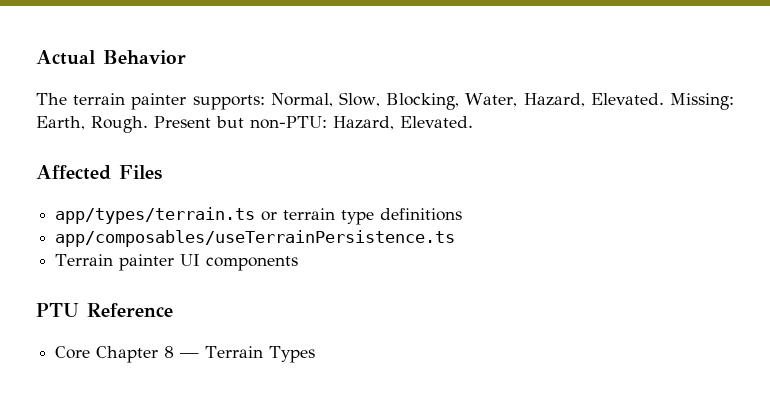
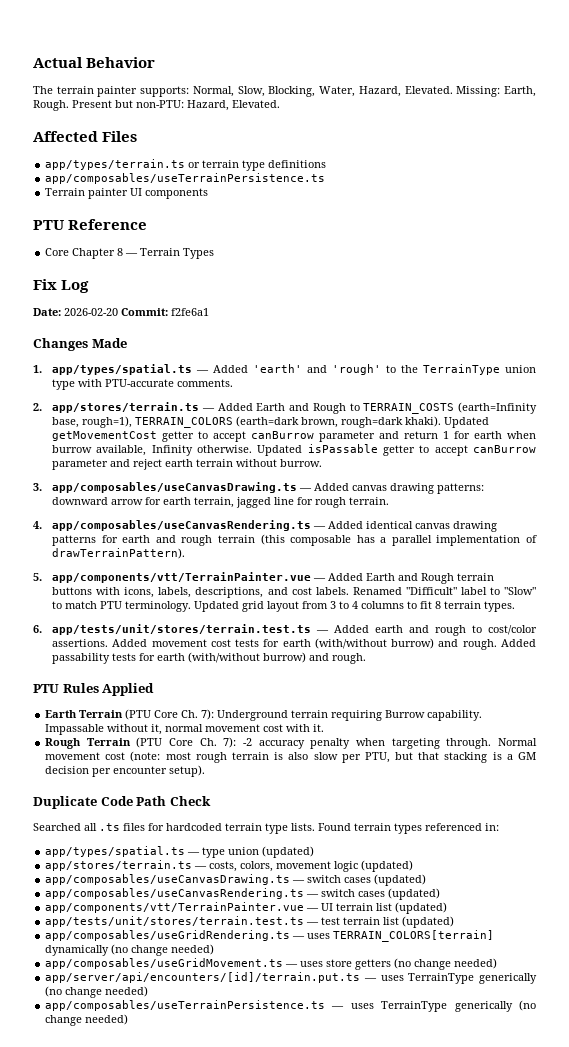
+ Fix Log
+ Date: 2026-02-20 Commit: f2fe6a1
+ Changes Made
+ 1. app/types/spatial.ts — Added 'earth' and 'rough' to the TerrainType union type with PTU-accurate comments.
+ 2. app/stores/terrain.ts — Added Earth and Rough to TERRAIN_COSTS (earth=Infinity base, rough=1), TERRAIN_COLORS (earth=dark brown, rough=dark khaki). Updated getMovementCost getter to accept canBurrow parameter and return 1 for earth when burrow available, Infinity otherwise. Updated isPassable getter to accept canBurrow parameter and reject earth terrain without burrow.
+ 3. app/composables/useCanvasDrawing.ts — Added canvas drawing patterns: downward arrow for earth terrain, jagged line for rough terrain.
+ 4. app/composables/useCanvasRendering.ts — Added identical canvas drawing patterns for earth and rough terrain (this composable has a parallel implementation of drawTerrainPattern).
+ 5. app/components/vtt/TerrainPainter.vue — Added Earth and Rough terrain buttons with icons, labels, descriptions, and cost labels. Renamed "Difficult" label to "Slow" to match PTU terminology. Updated grid layout from 3 to 4 columns to fit 8 terrain types.
+ 6. app/tests/unit/stores/terrain.test.ts — Added earth and rough to cost/color assertions. Added movement cost tests for earth (with/without burrow) and rough. Added passability tests for earth (with/without burrow) and rough.
+ PTU Rules Applied
+ Earth Terrain (PTU Core Ch. 7): Underground terrain requiring Burrow capability. Impassable without it, normal movement cost with it.
+ Rough Terrain (PTU Core Ch. 7): -2 accuracy penalty when targeting through. Normal movement cost (note: most rough terrain is also slow per PTU, but that stacking is a GM decision per encounter setup).
+ Duplicate Code Path Check
+ Searched all .ts files for hardcoded terrain type lists. Found terrain types referenced in:
+ app/types/spatial.ts — type union (updated)
+ app/stores/terrain.ts — costs, colors, movement logic (updated)
+ app/composables/useCanvasDrawing.ts — switch cases (updated)
+ app/composables/useCanvasRendering.ts — switch cases (updated)
+ app/components/vtt/TerrainPainter.vue — UI terrain list (updated)
+ app/tests/unit/stores/terrain.test.ts — test terrain list (updated)
+ app/composables/useGridRendering.ts — uses TERRAIN_COLORS[terrain] dynamically (no change needed)
+ app/composables/useGridMovement.ts — uses store getters (no change needed)
+ app/server/api/encounters/[id]/terrain.put.ts — uses TerrainType generically (no change needed)
+ app/composables/useTerrainPersistence.ts — uses TerrainType generically (no change needed)

